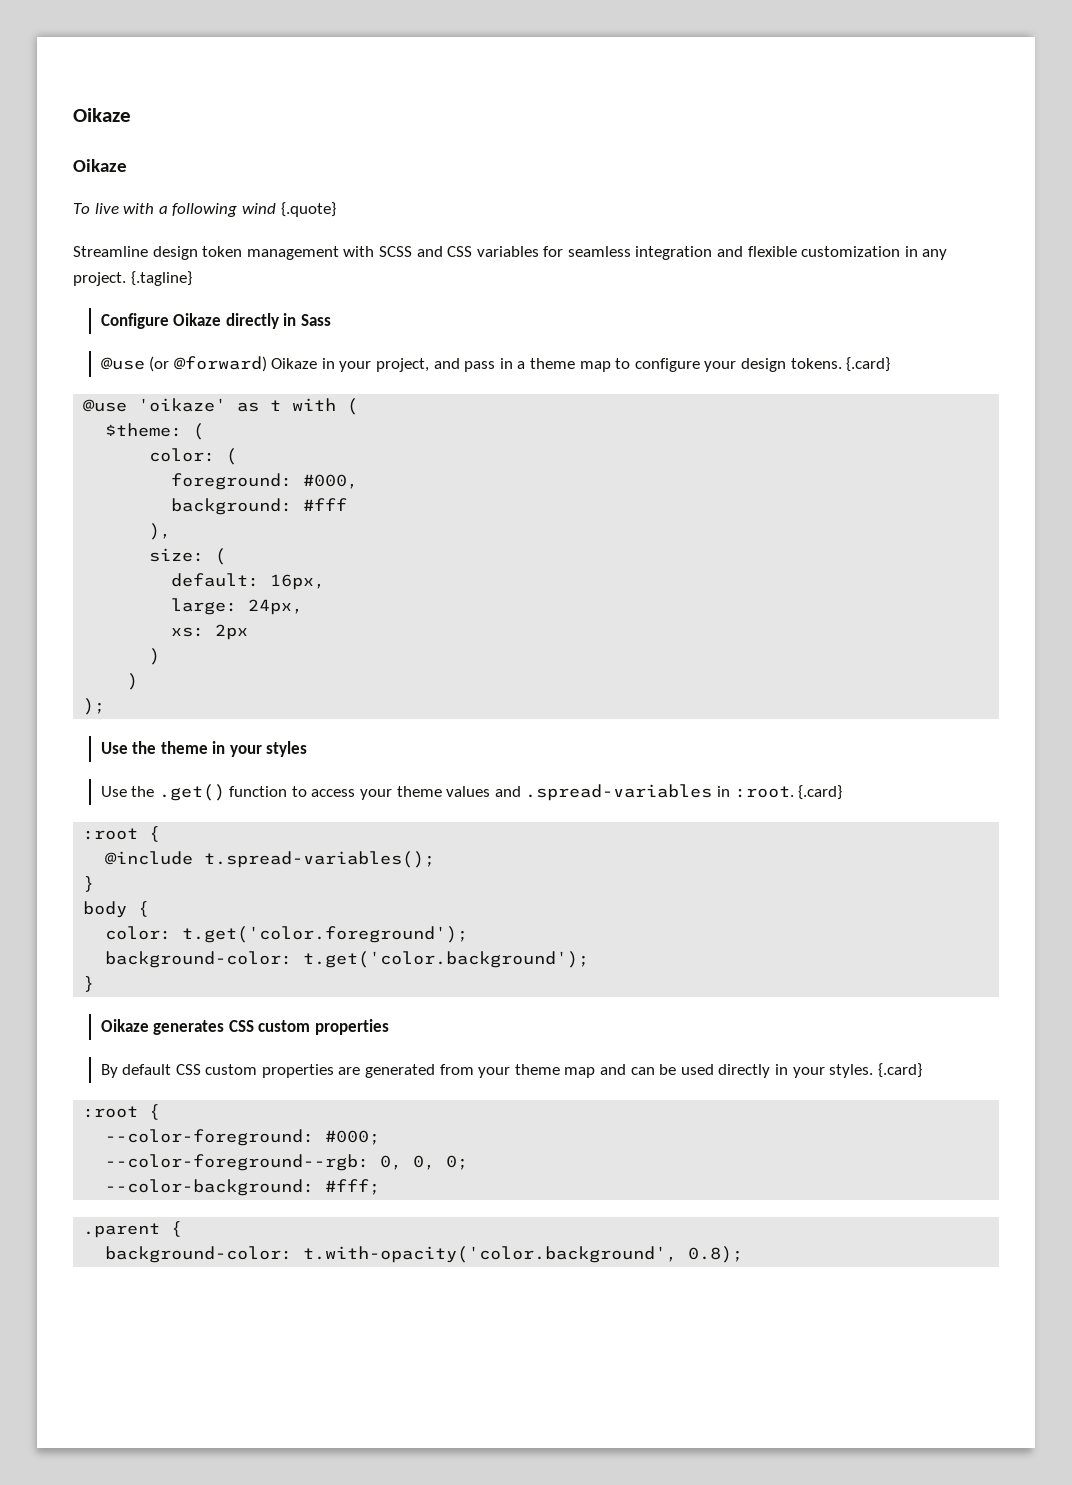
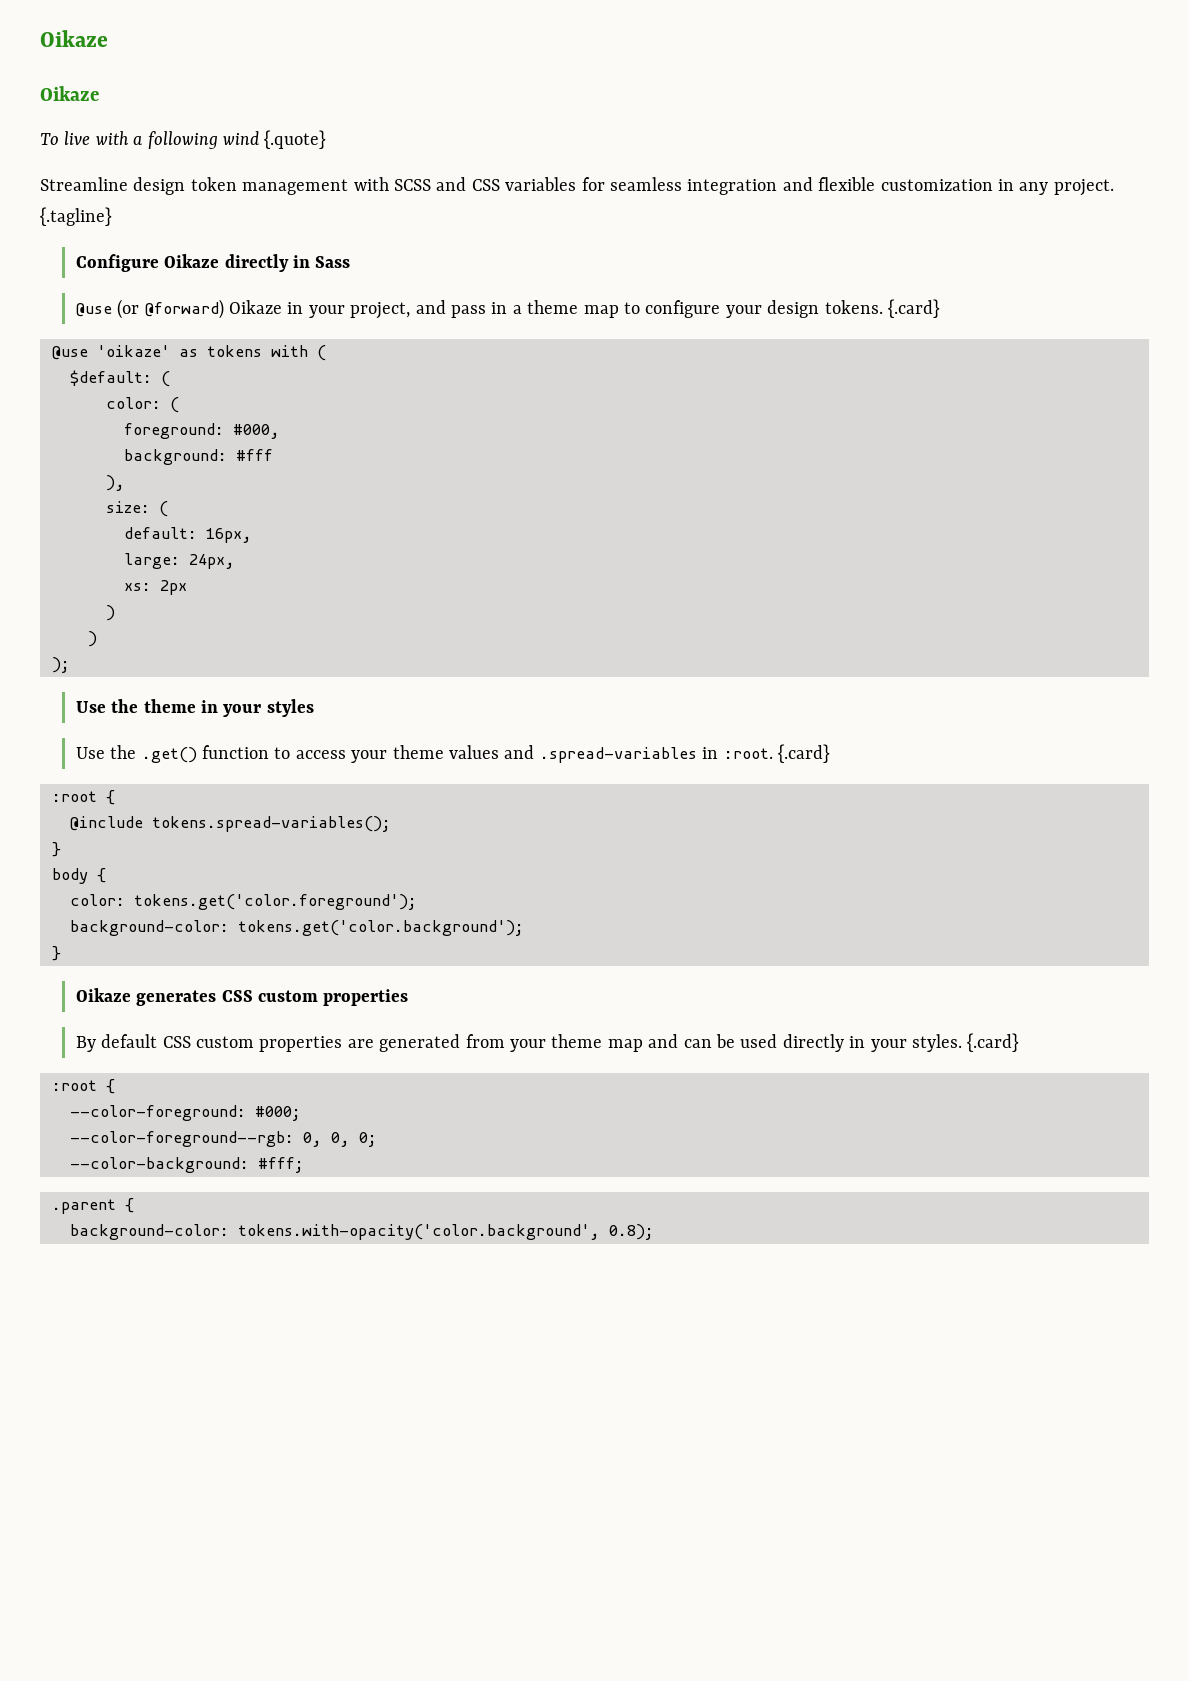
- @use 'oikaze' as t with (
+ @use 'oikaze' as tokens with (
- $theme: (
+ $default: (
- @include t.spread-variables();
+ @include tokens.spread-variables();
- color: t.get('color.foreground');
- background-color: t.get('color.background');
+ color: tokens.get('color.foreground');
+ background-color: tokens.get('color.background');
- background-color: t.with-opacity('color.background', 0.8);
+ background-color: tokens.with-opacity('color.background', 0.8);

